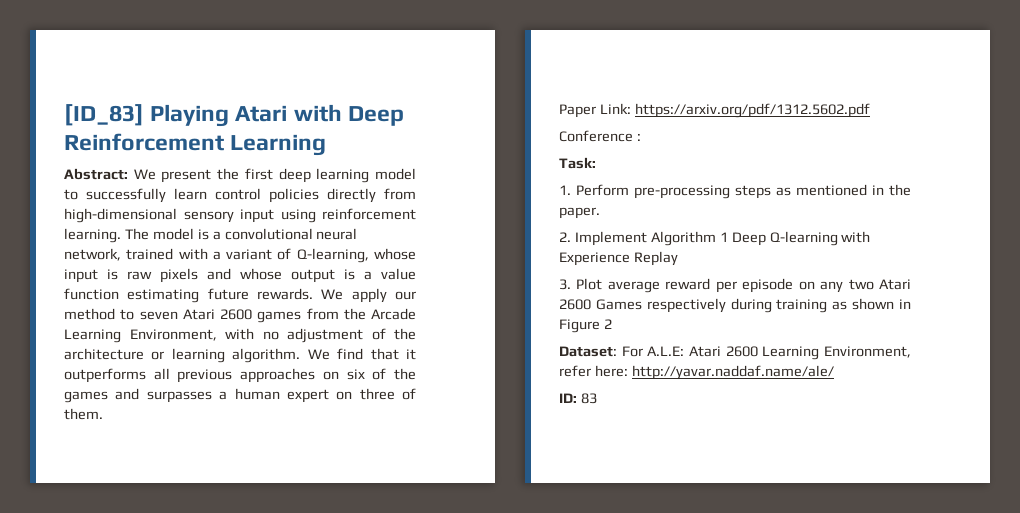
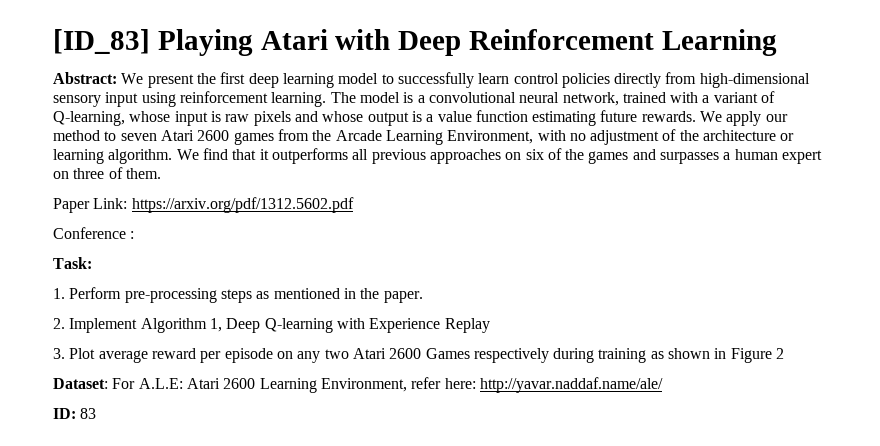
- 2. Implement Algorithm 1 Deep Q-learning with Experience Replay
+ 2. Implement Algorithm 1, Deep Q-learning with Experience Replay

